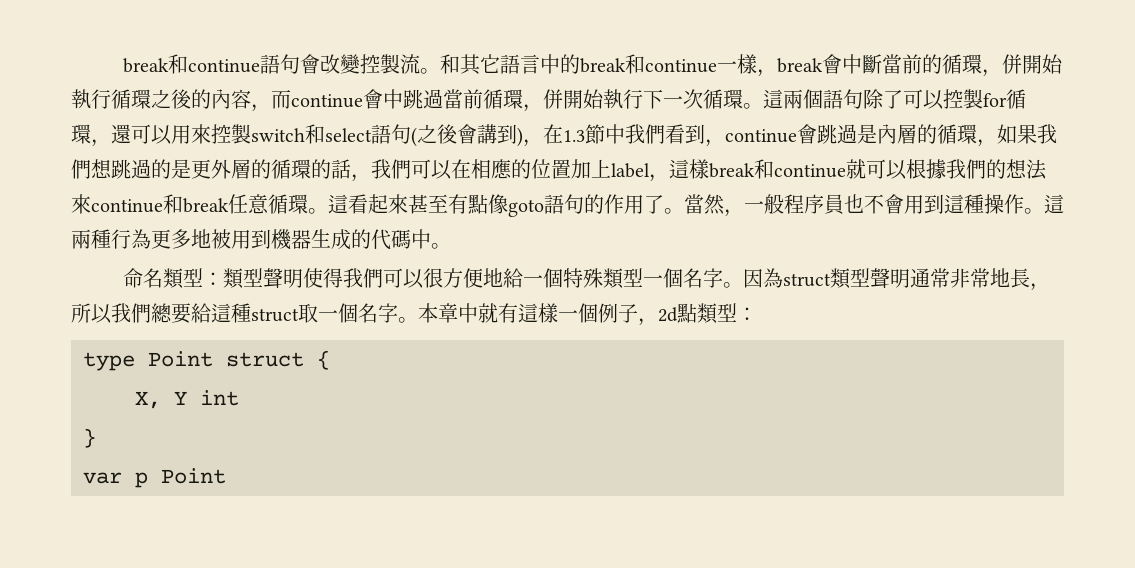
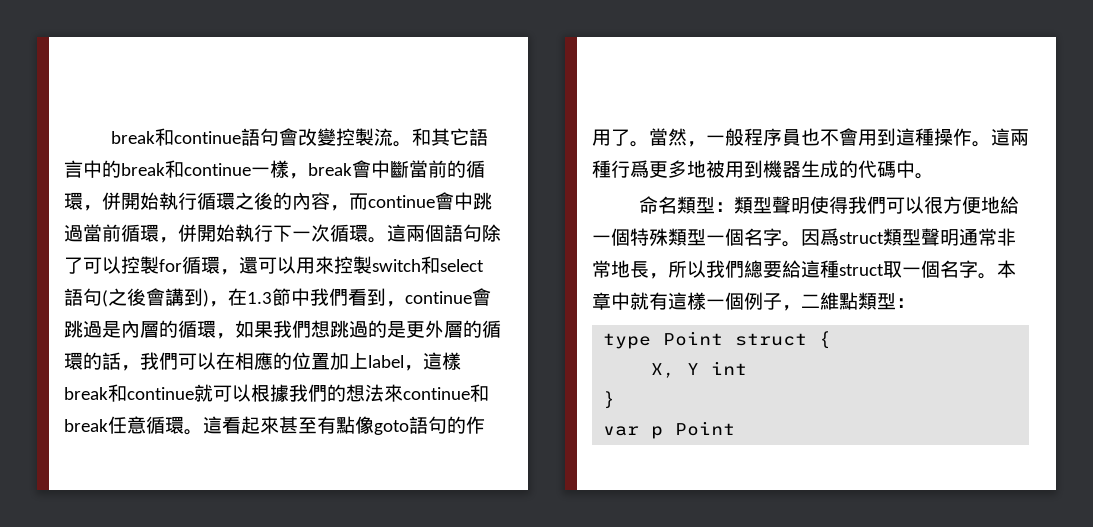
- 這兩種行為更多地被用到機器生成的代碼中。
+ 這兩種行爲更多地被用到機器生成的代碼中。
- 因為struct類型聲明通常非常地長，所以我們總要給這種struct取一個名字。
+ 因爲struct類型聲明通常非常地長，所以我們總要給這種struct取一個名字。
- 本章中就有這樣一個例子，2d點類型：
+ 本章中就有這樣一個例子，二維點類型：

